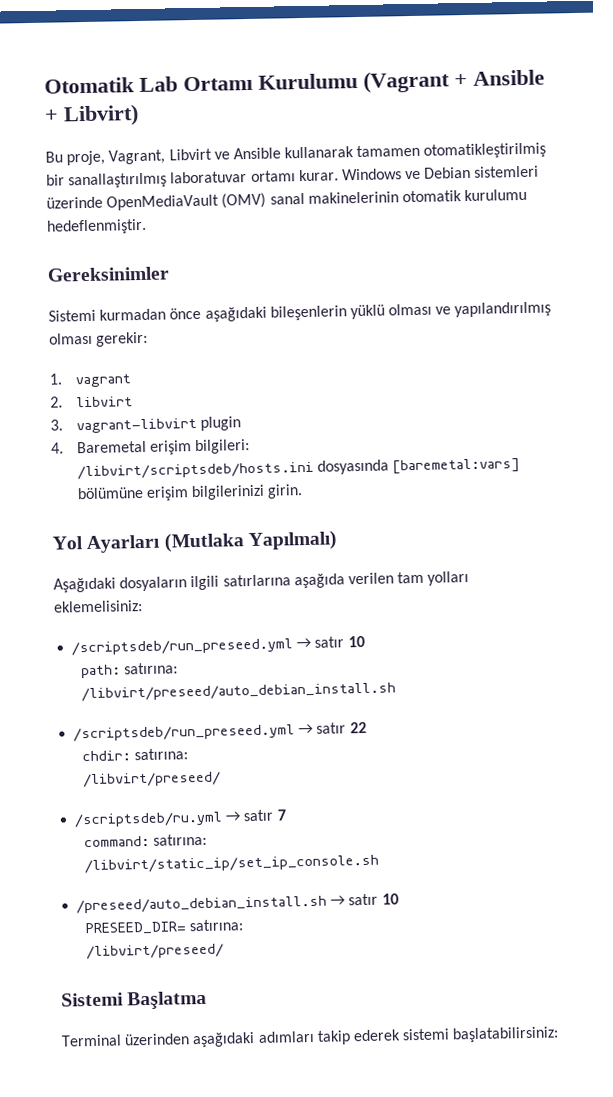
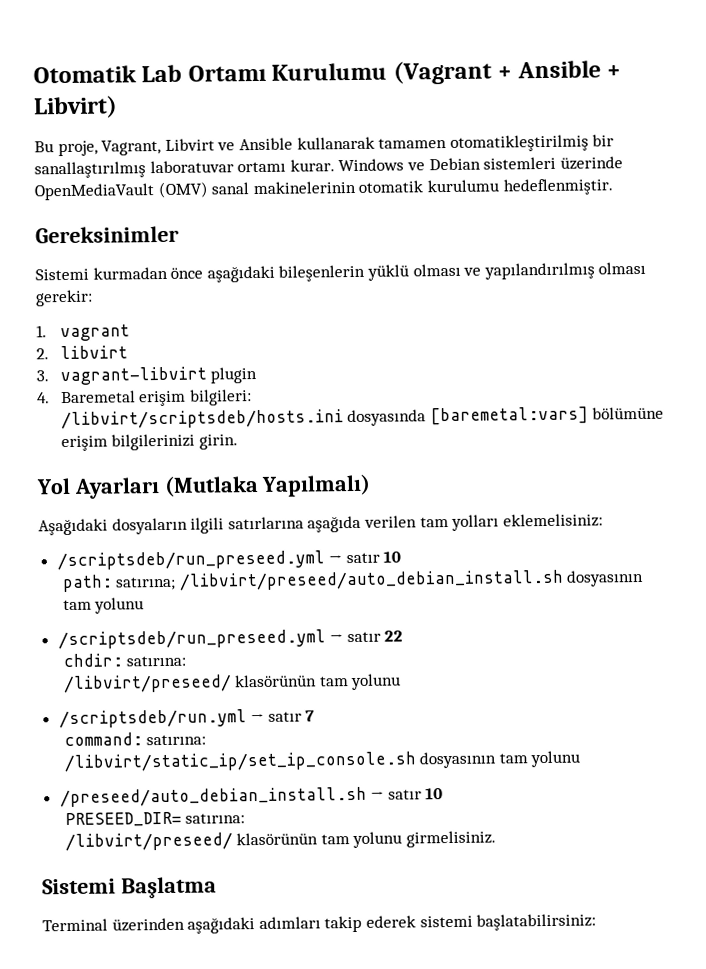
- path: satırına:
- /libvirt/preseed/auto_debian_install.sh
+ path: satırına; /libvirt/preseed/auto_debian_install.sh dosyasının tam yolunu
  chdir: satırına:
- /libvirt/preseed/
- /scriptsdeb/ru.yml → satır 7
+ /libvirt/preseed/ klasörünün tam yolunu
+ /scriptsdeb/run.yml → satır 7
- /libvirt/static_ip/set_ip_console.sh
+ /libvirt/static_ip/set_ip_console.sh dosyasının tam yolunu
  PRESEED_DIR= satırına:
- /libvirt/preseed/
+ /libvirt/preseed/ klasörünün tam yolunu girmelisiniz.

